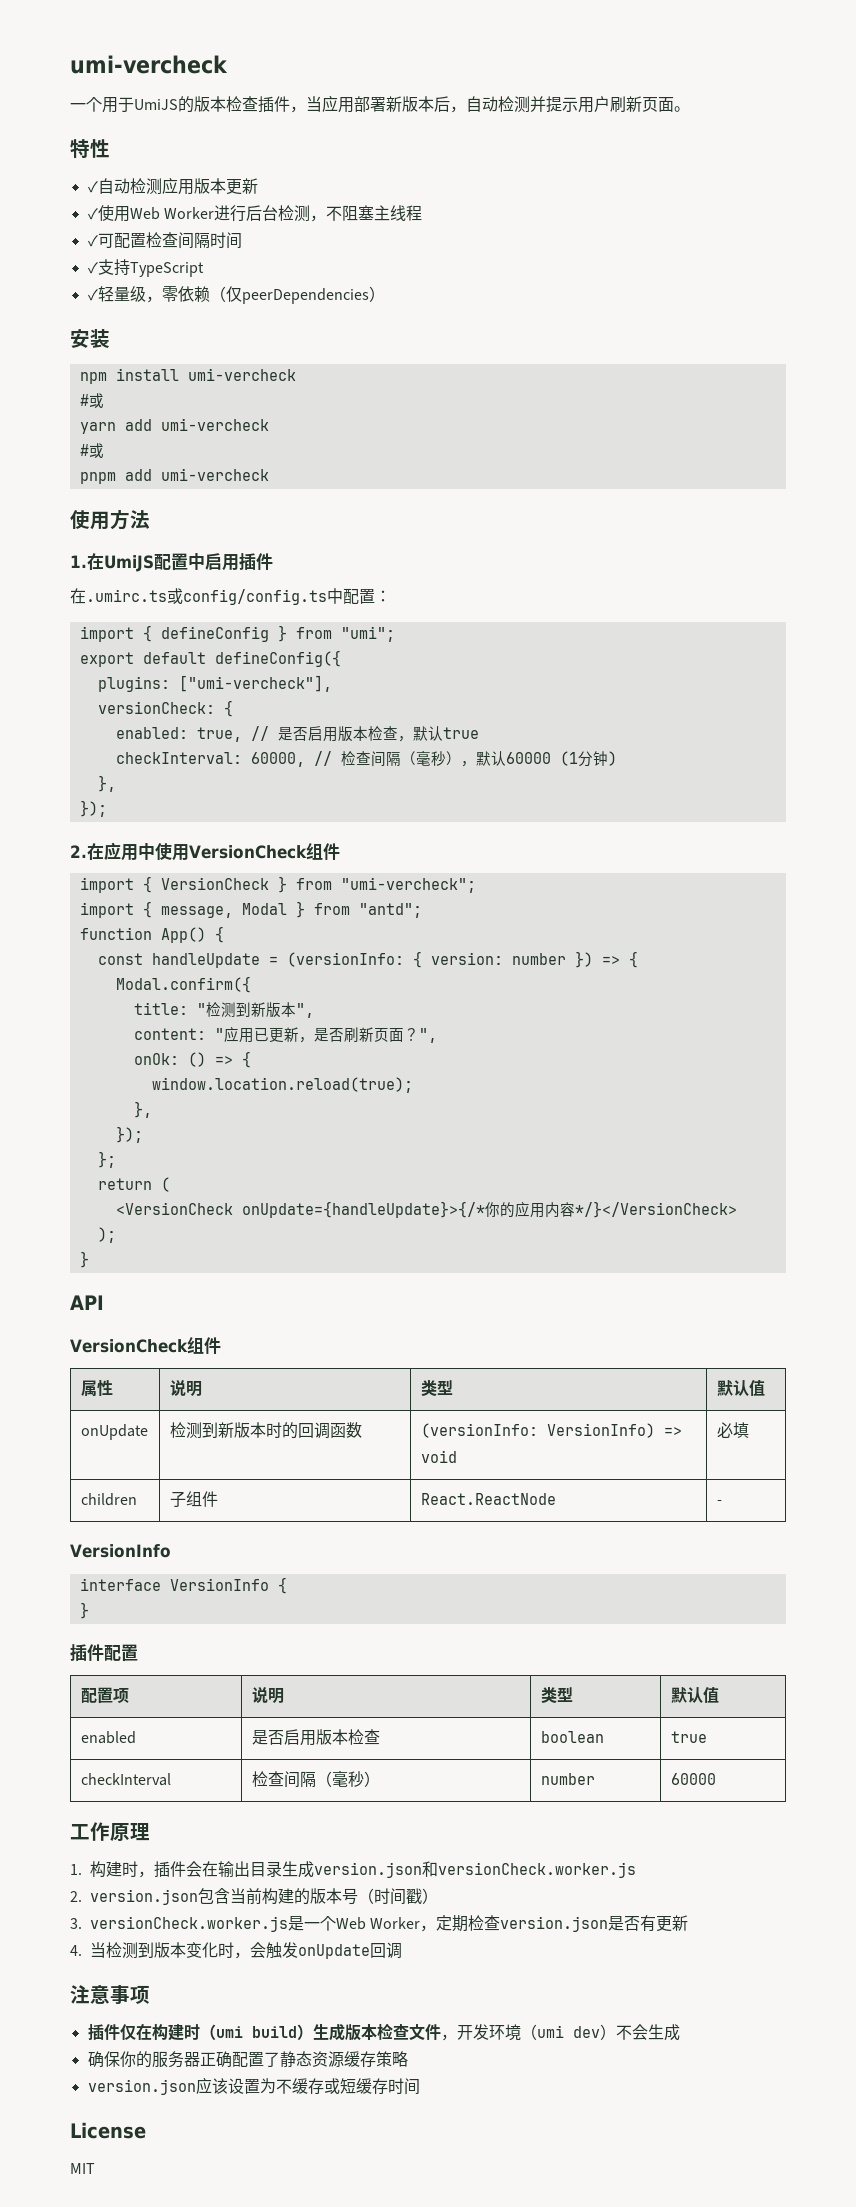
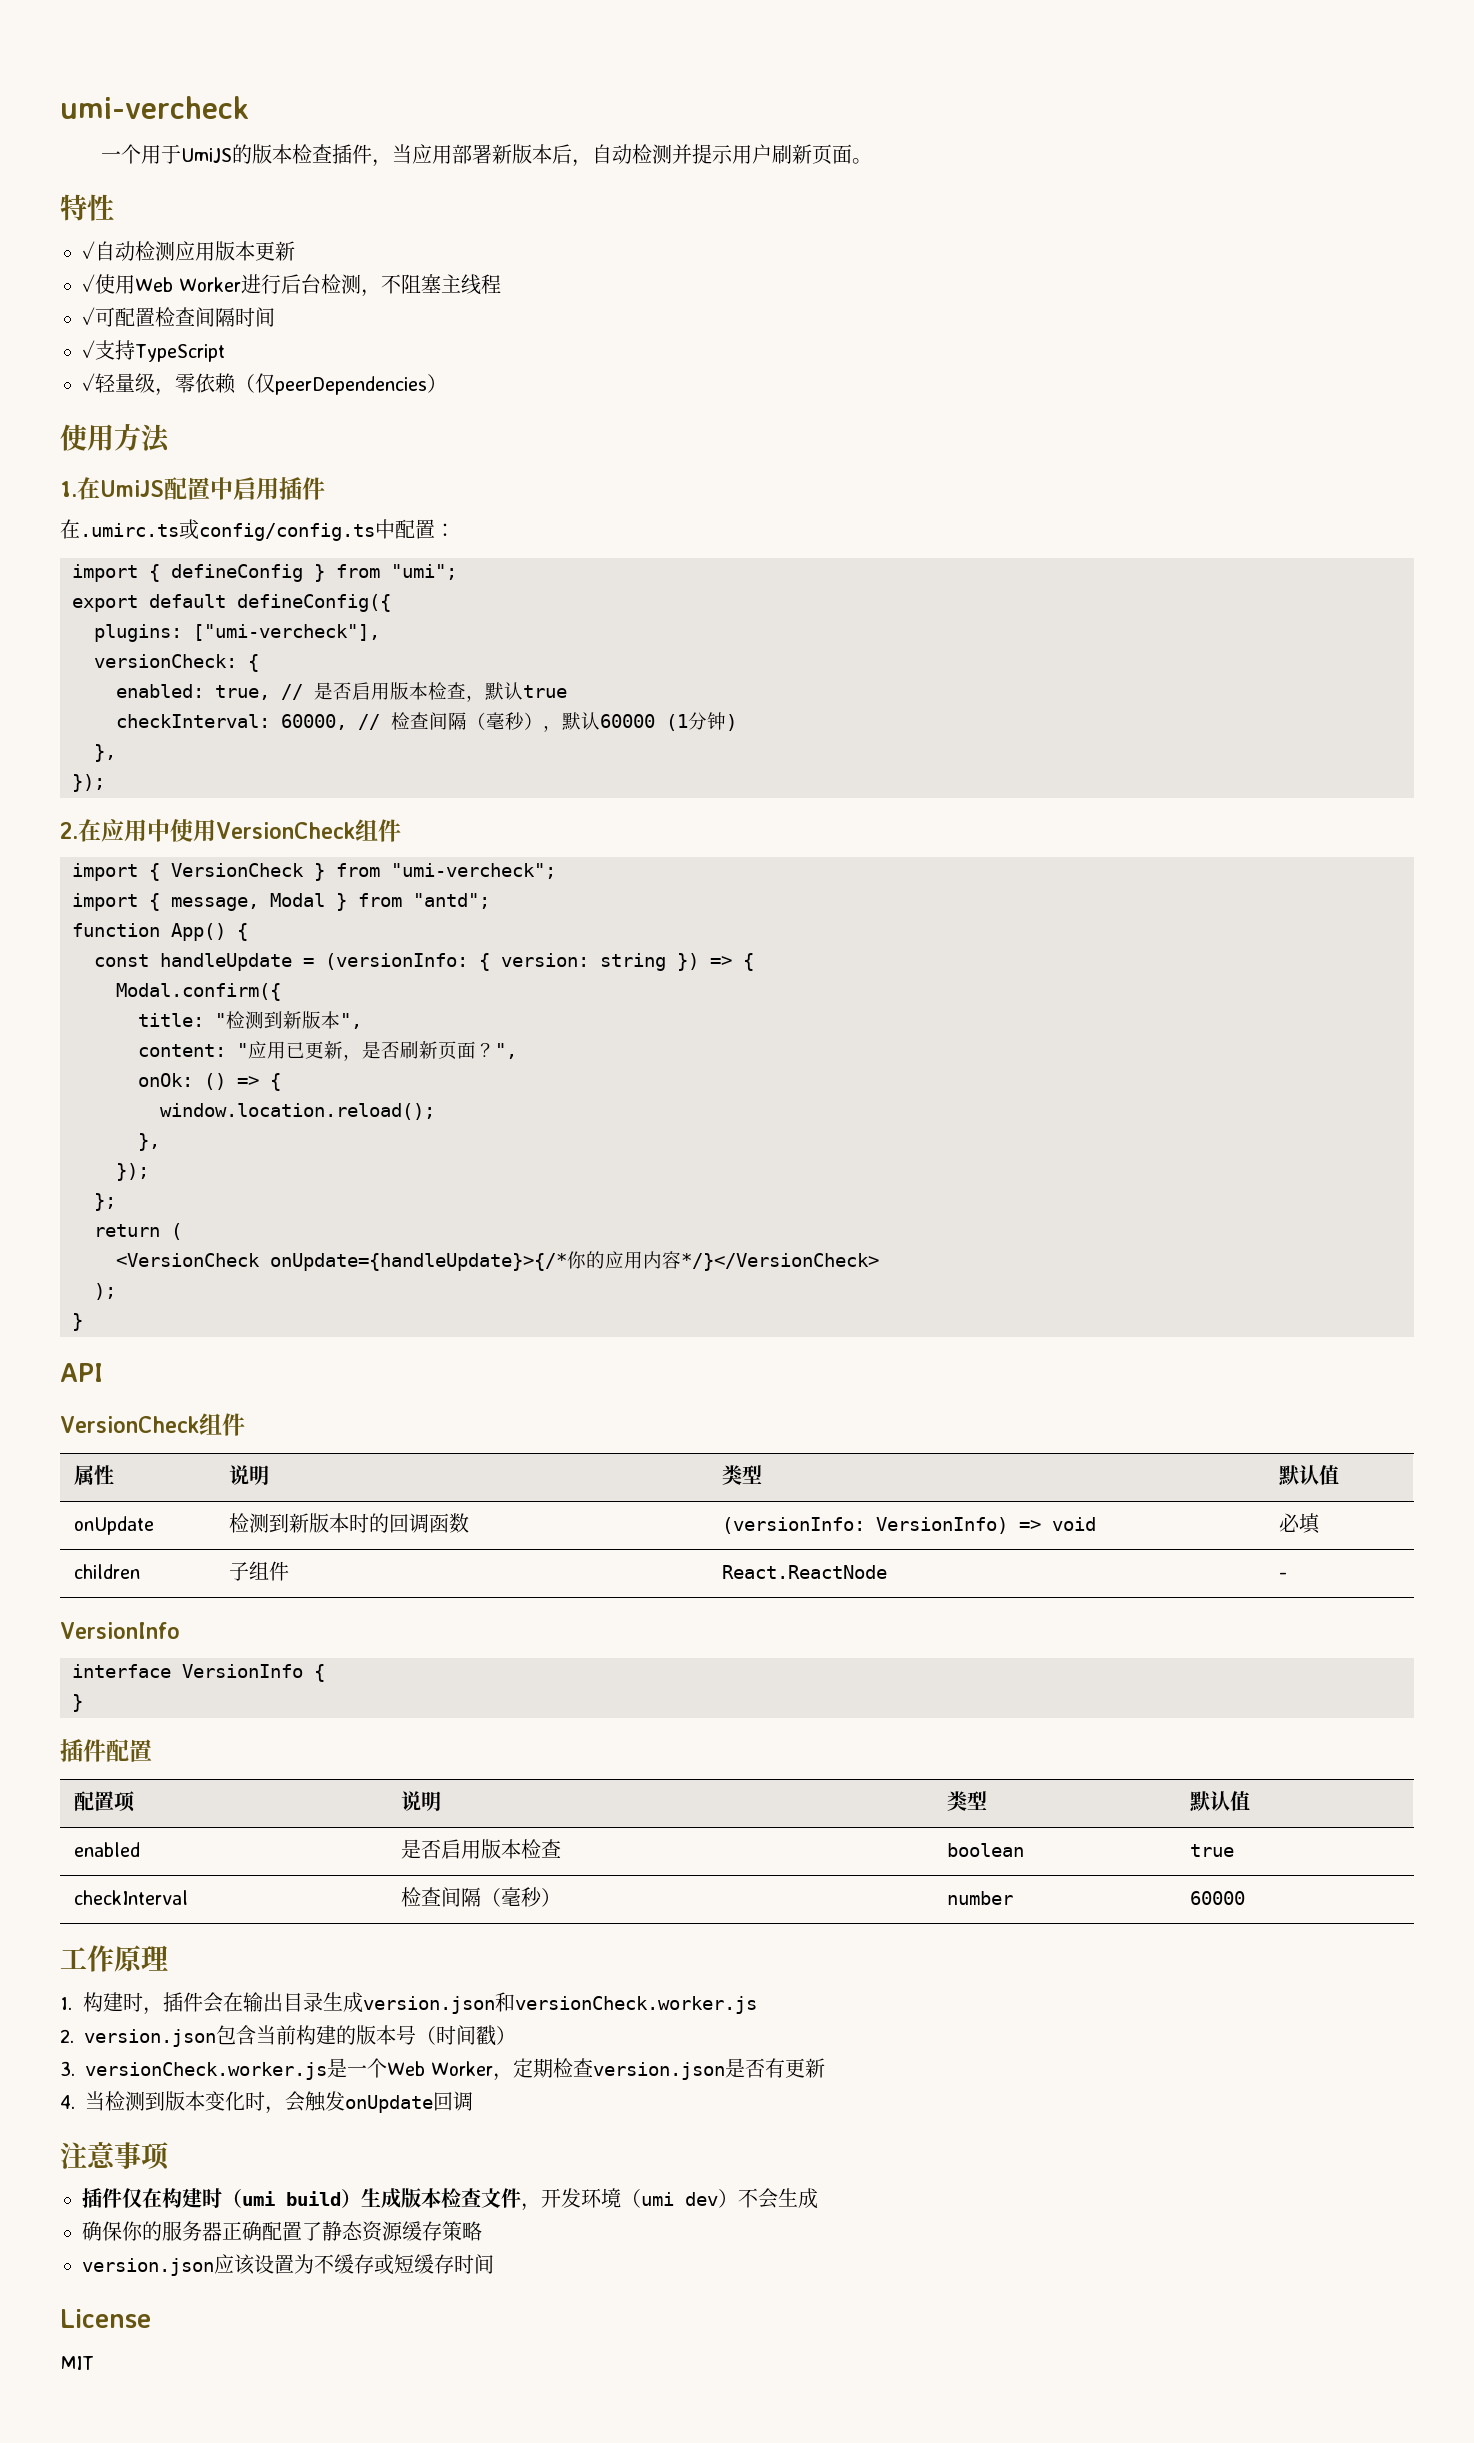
- 安装
- npm install umi-vercheck
- #或
- yarn add umi-vercheck
- #或
- pnpm add umi-vercheck
- const handleUpdate = (versionInfo: { version: number }) => {
+ const handleUpdate = (versionInfo: { version: string }) => {
- window.location.reload(true);
+ window.location.reload();

